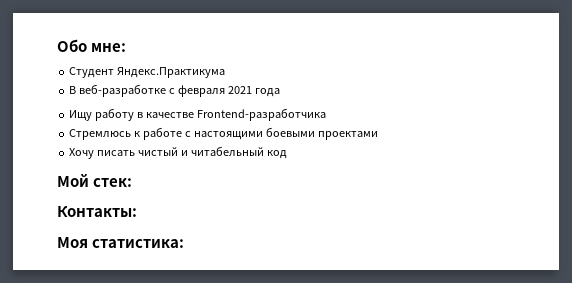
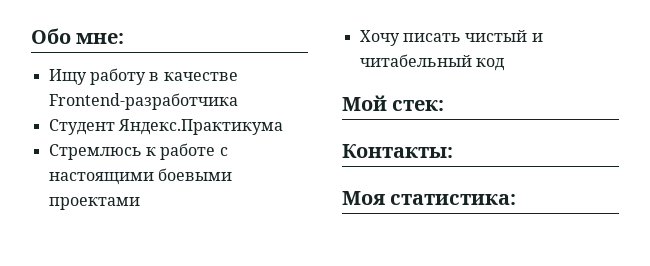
- Студент Яндекс.Практикума
- В веб-разработке с февраля 2021 года
+ Студент Яндекс.Практикума

